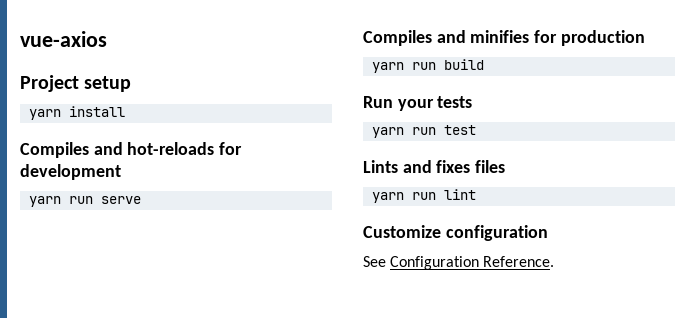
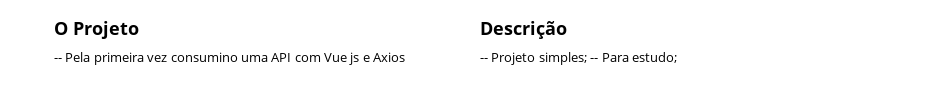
- vue-axios
- Project setup
- yarn install
- Compiles and hot-reloads for development
- yarn run serve
- Compiles and minifies for production
- yarn run build
- Run your tests
- yarn run test
- Lints and fixes files
- yarn run lint
- Customize configuration
- See Configuration Reference.
+ O Projeto
+ -- Pela primeira vez consumino uma API com Vue js e Axios
+ Descrição
+ -- Projeto simples; -- Para estudo;

